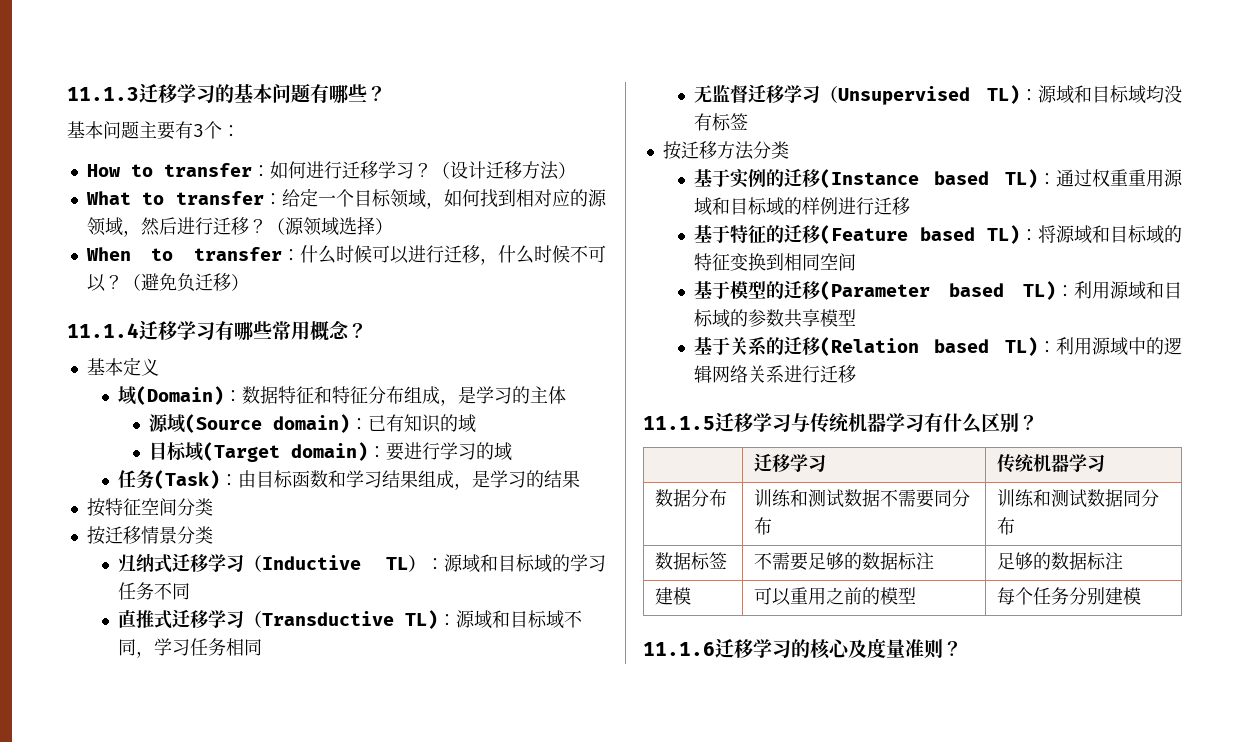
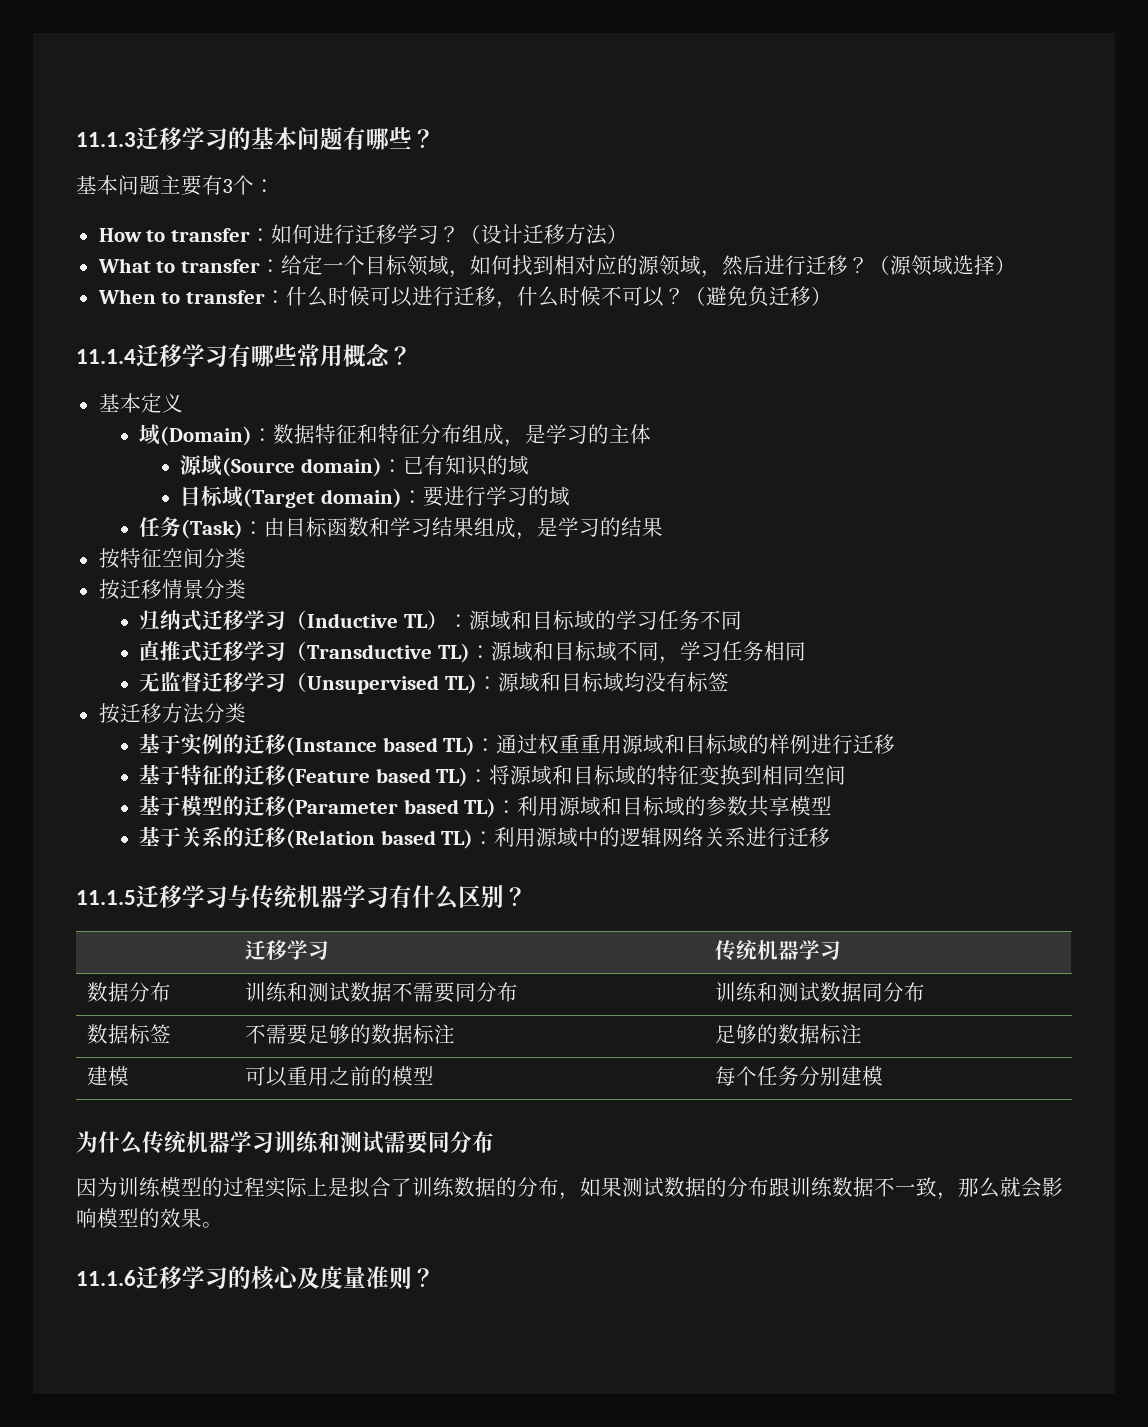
+ 为什么传统机器学习训练和测试需要同分布
+ 因为训练模型的过程实际上是拟合了训练数据的分布，如果测试数据的分布跟训练数据不一致，那么就会影响模型的效果。

